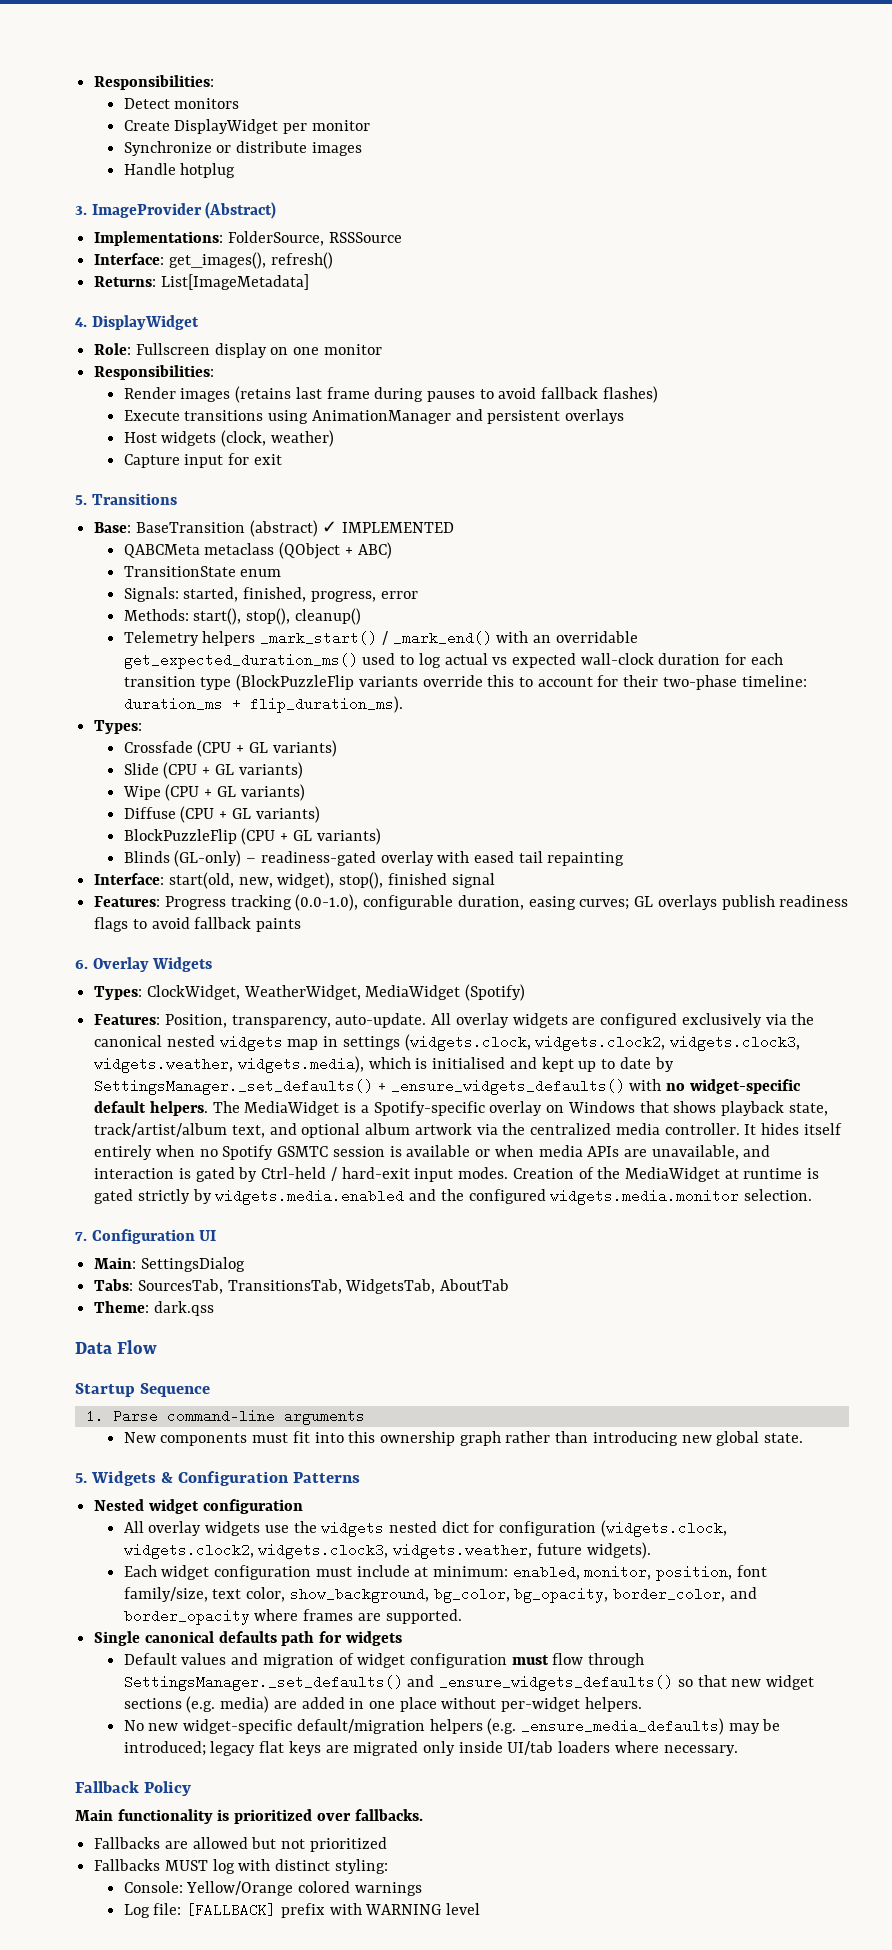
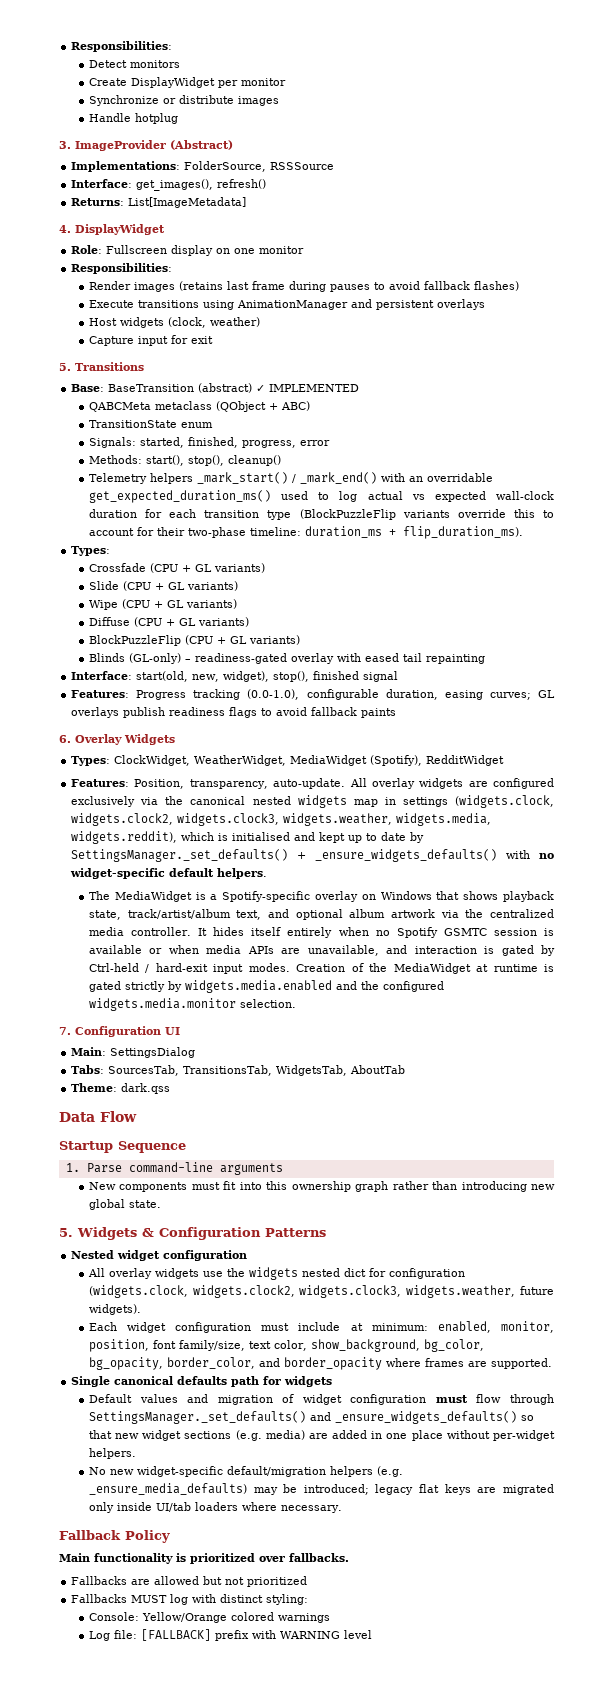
- Types: ClockWidget, WeatherWidget, MediaWidget (Spotify)
+ Types: ClockWidget, WeatherWidget, MediaWidget (Spotify), RedditWidget
- All overlay widgets are configured exclusively via the canonical nested widgets map in settings (widgets.clock, widgets.clock2, widgets.clock3, widgets.weather, widgets.media), which is initialised and kept up to date by SettingsManager._set_defaults() + _ensure_widgets_defaults() with no widget-specific default helpers. The MediaWidget is a Spotify-specific overlay on Windows that shows playback state, track/artist/album text, and optional album artwork via the centralized media controller.
+ All overlay widgets are configured exclusively via the canonical nested widgets map in settings (widgets.clock, widgets.clock2, widgets.clock3, widgets.weather, widgets.media, widgets.reddit), which is initialised and kept up to date by SettingsManager._set_defaults() + _ensure_widgets_defaults() with no widget-specific default helpers.
+ The MediaWidget is a Spotify-specific overlay on Windows that shows playback state, track/artist/album text, and optional album artwork via the centralized media controller.

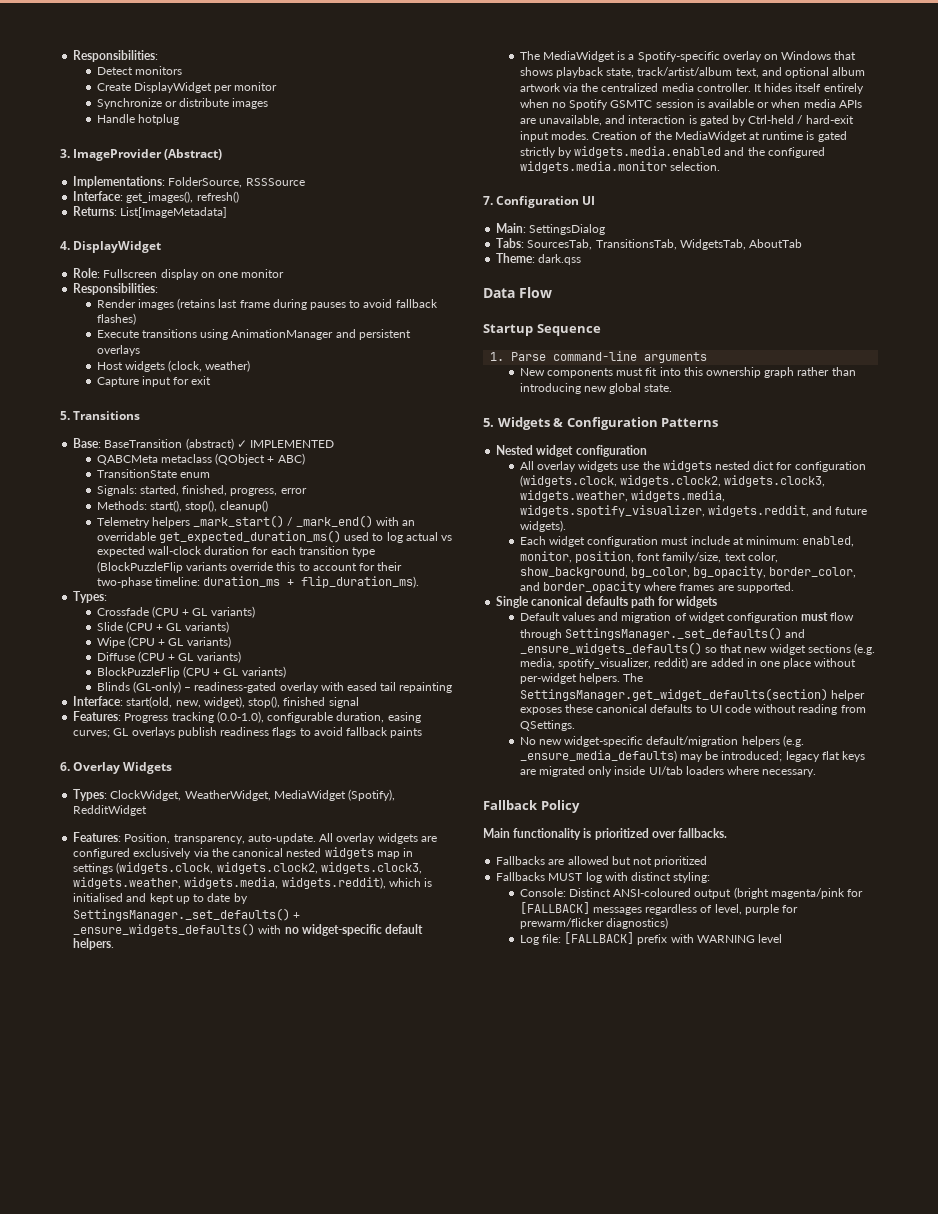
- All overlay widgets use the widgets nested dict for configuration (widgets.clock, widgets.clock2, widgets.clock3, widgets.weather, future widgets).
+ All overlay widgets use the widgets nested dict for configuration (widgets.clock, widgets.clock2, widgets.clock3, widgets.weather, widgets.media, widgets.spotify_visualizer, widgets.reddit, and future widgets).
- Default values and migration of widget configuration must flow through SettingsManager._set_defaults() and _ensure_widgets_defaults() so that new widget sections (e.g. media) are added in one place without per-widget helpers.
+ Default values and migration of widget configuration must flow through SettingsManager._set_defaults() and _ensure_widgets_defaults() so that new widget sections (e.g. media, spotify_visualizer, reddit) are added in one place without per-widget helpers. The SettingsManager.get_widget_defaults(section) helper exposes these canonical defaults to UI code without reading from QSettings.
- Console: Yellow/Orange colored warnings
+ Console: Distinct ANSI-coloured output (bright magenta/pink for [FALLBACK] messages regardless of level, purple for prewarm/flicker diagnostics)

